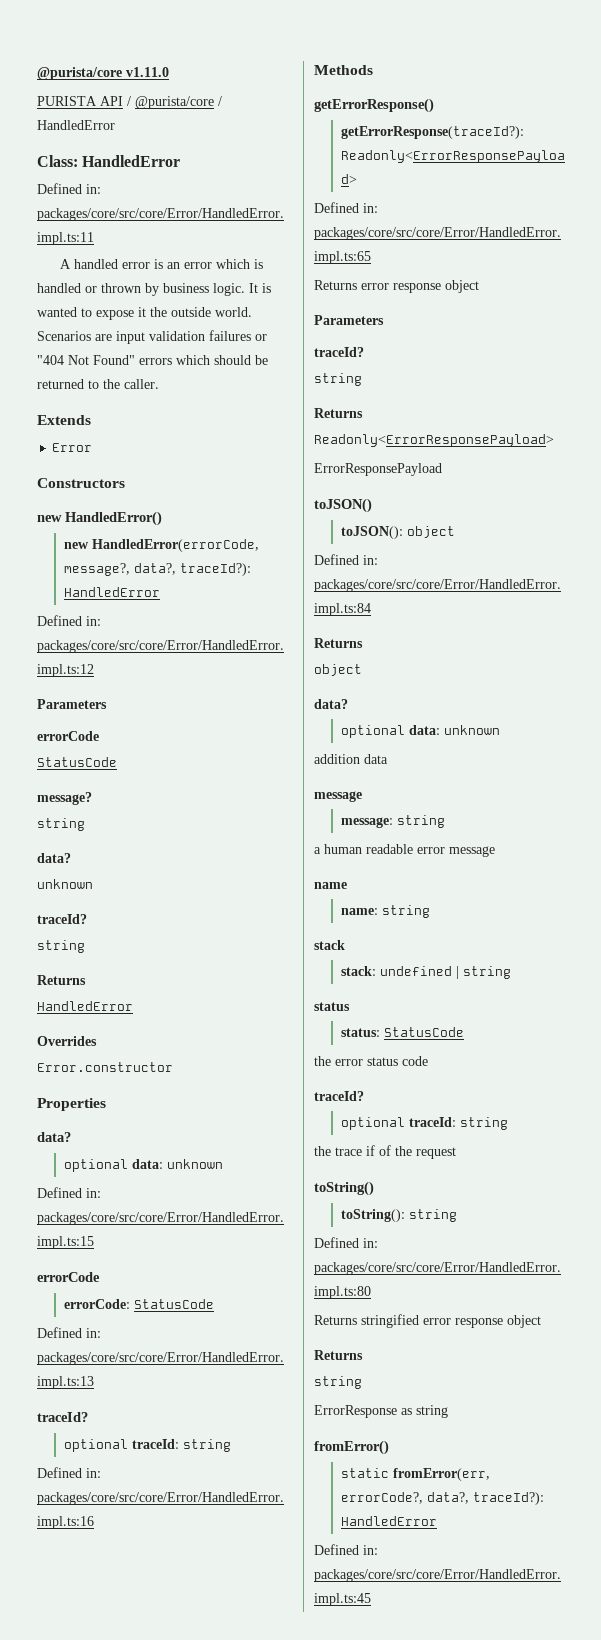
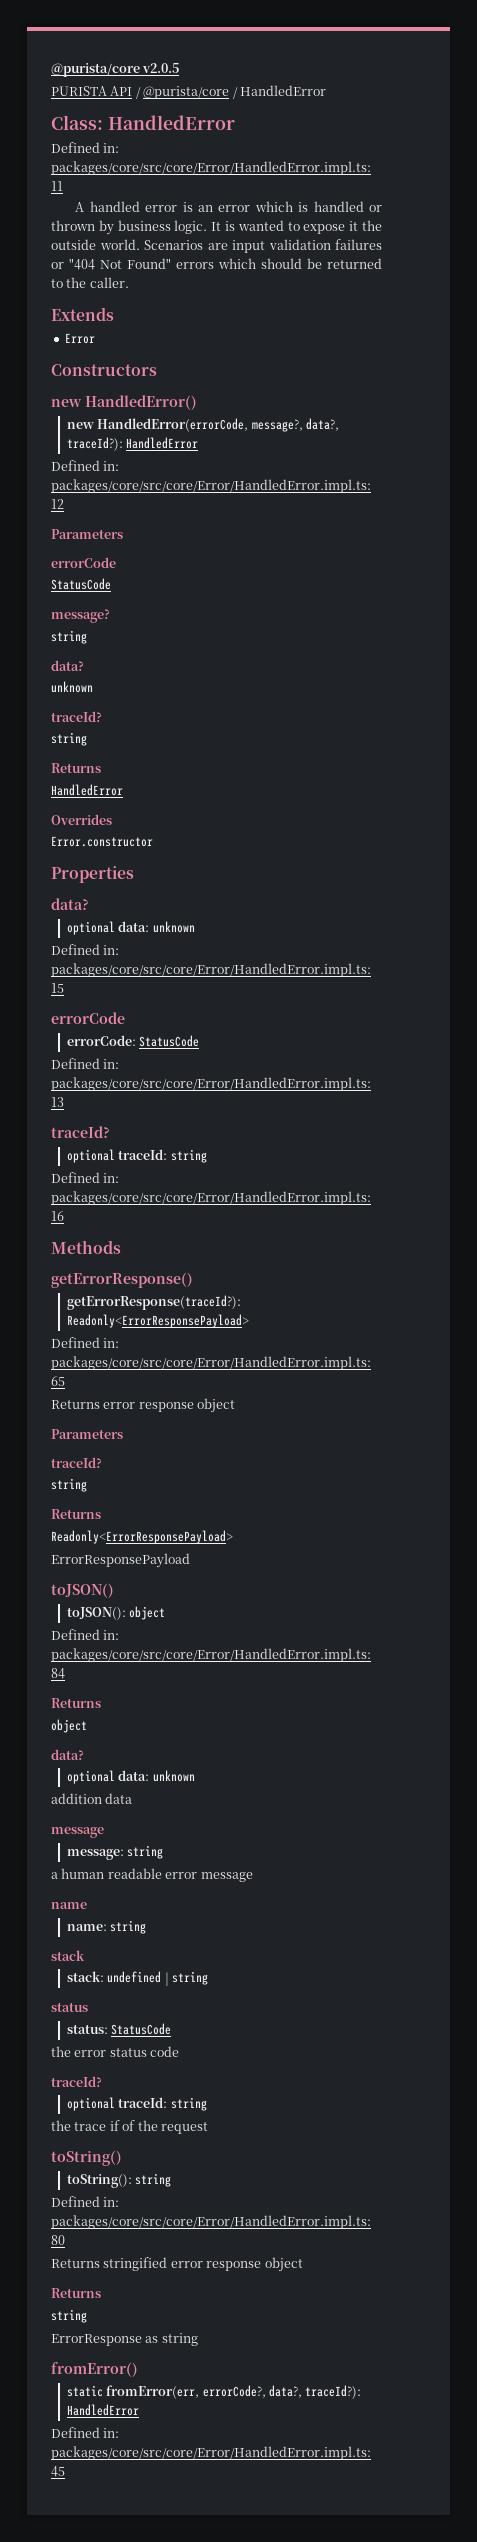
- @purista/core v1.11.0
+ @purista/core v2.0.5

